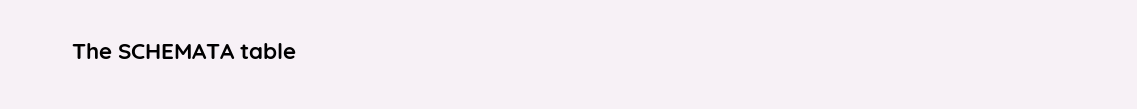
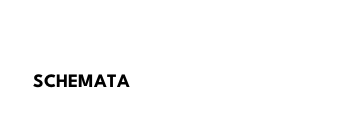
- The SCHEMATA table
+ SCHEMATA

